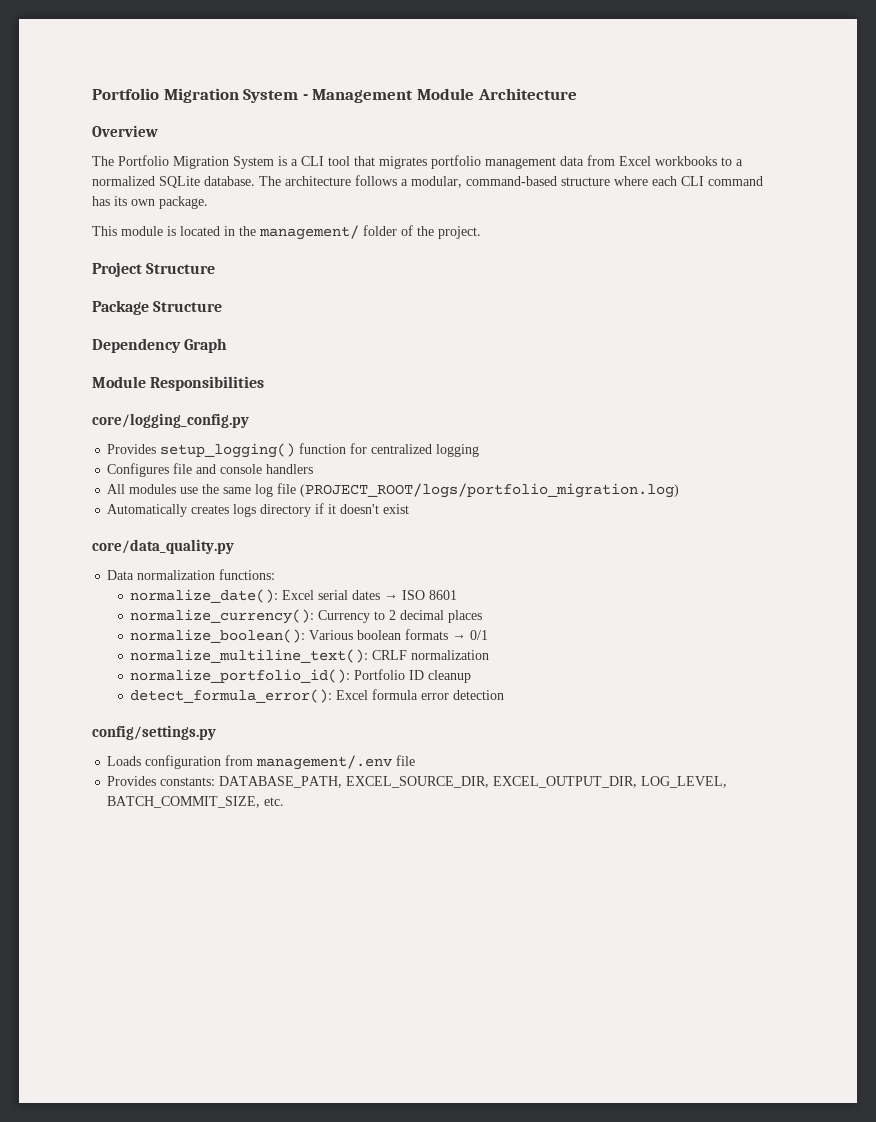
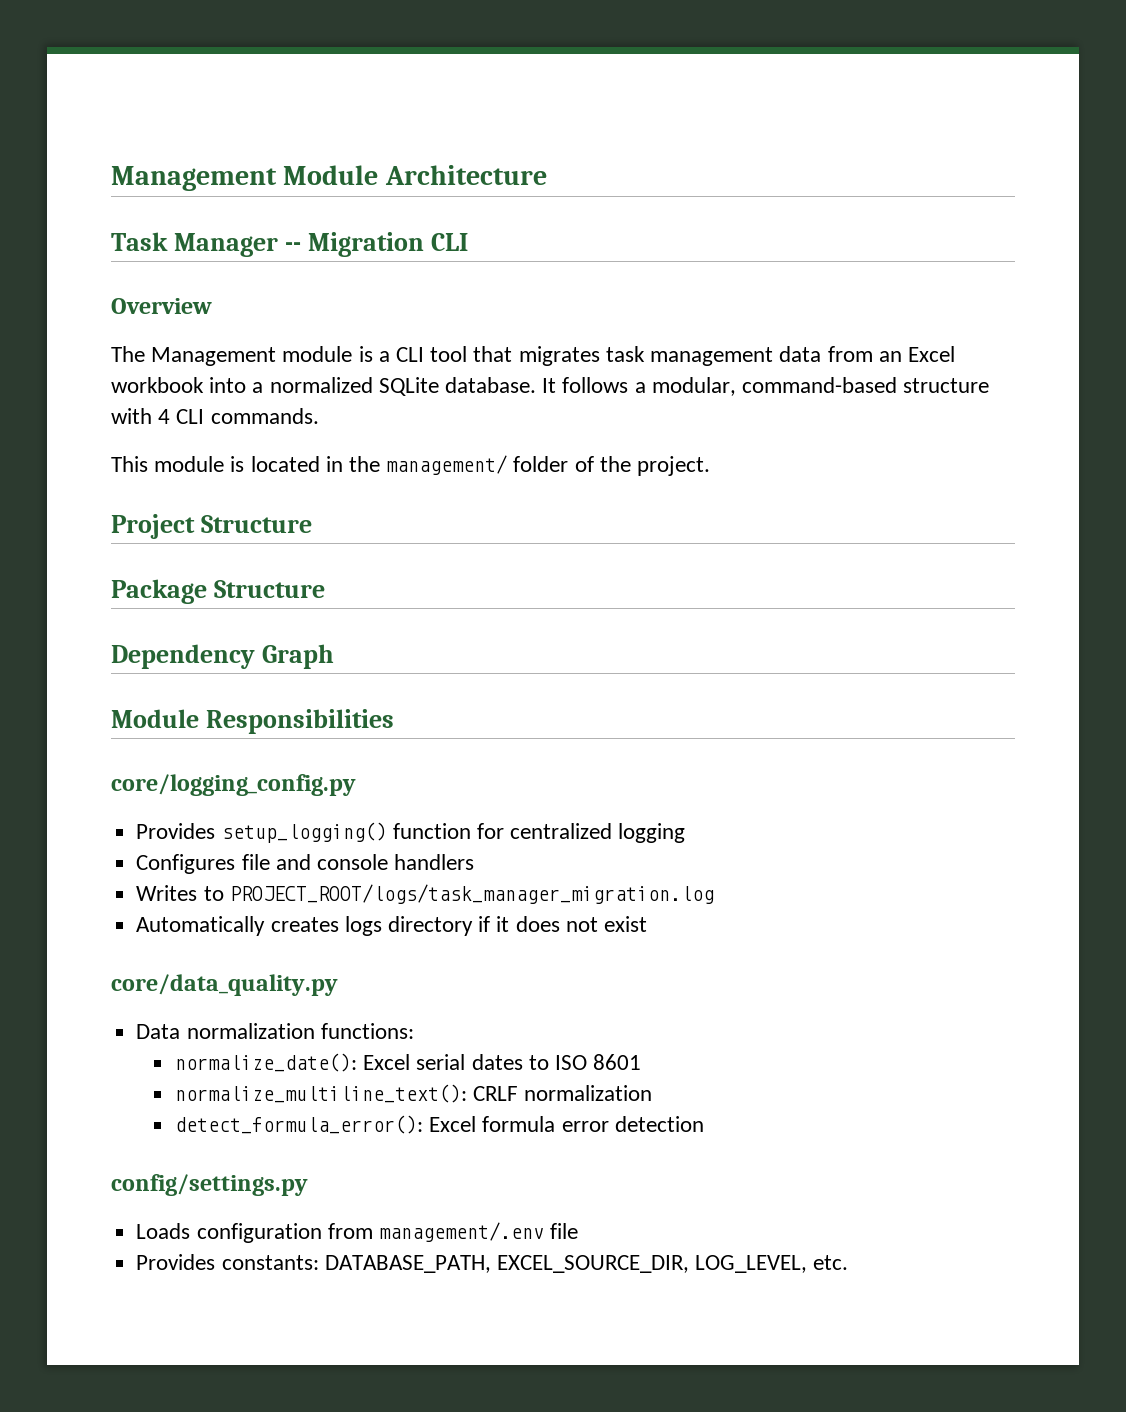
- Portfolio Migration System - Management Module Architecture
+ Management Module Architecture
+ Task Manager -- Migration CLI
- The Portfolio Migration System is a CLI tool that migrates portfolio management data from Excel workbooks to a normalized SQLite database.
+ The Management module is a CLI tool that migrates task management data from an Excel workbook into a normalized SQLite database.
- The architecture follows a modular, command-based structure where each CLI command has its own package.
+ It follows a modular, command-based structure with 4 CLI commands.
- All modules use the same log file (PROJECT_ROOT/logs/portfolio_migration.log)
+ Writes to PROJECT_ROOT/logs/task_manager_migration.log
- Automatically creates logs directory if it doesn't exist
+ Automatically creates logs directory if it does not exist
- normalize_date(): Excel serial dates → ISO 8601
+ normalize_date(): Excel serial dates to ISO 8601
- normalize_currency(): Currency to 2 decimal places
- normalize_boolean(): Various boolean formats → 0/1
- normalize_portfolio_id(): Portfolio ID cleanup
- Provides constants: DATABASE_PATH, EXCEL_SOURCE_DIR, EXCEL_OUTPUT_DIR, LOG_LEVEL, BATCH_COMMIT_SIZE, etc.
+ Provides constants: DATABASE_PATH, EXCEL_SOURCE_DIR, LOG_LEVEL, etc.

